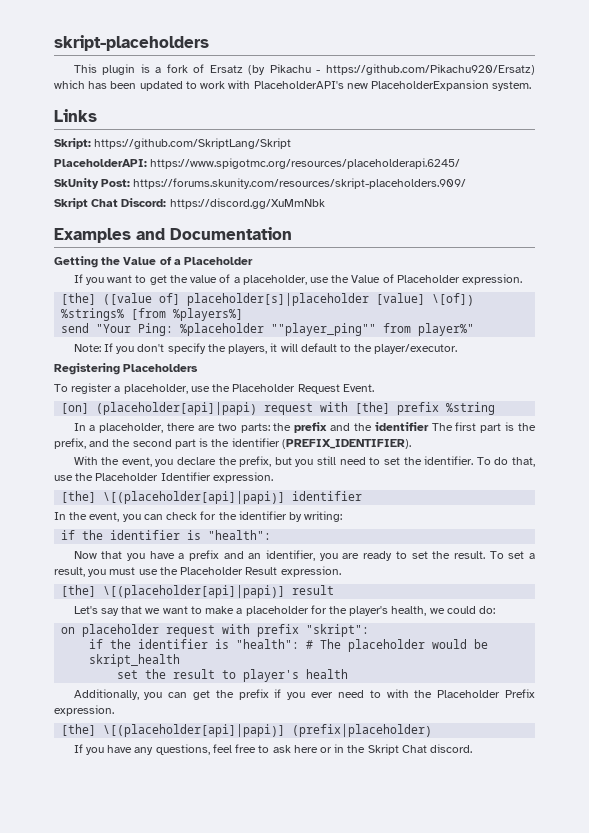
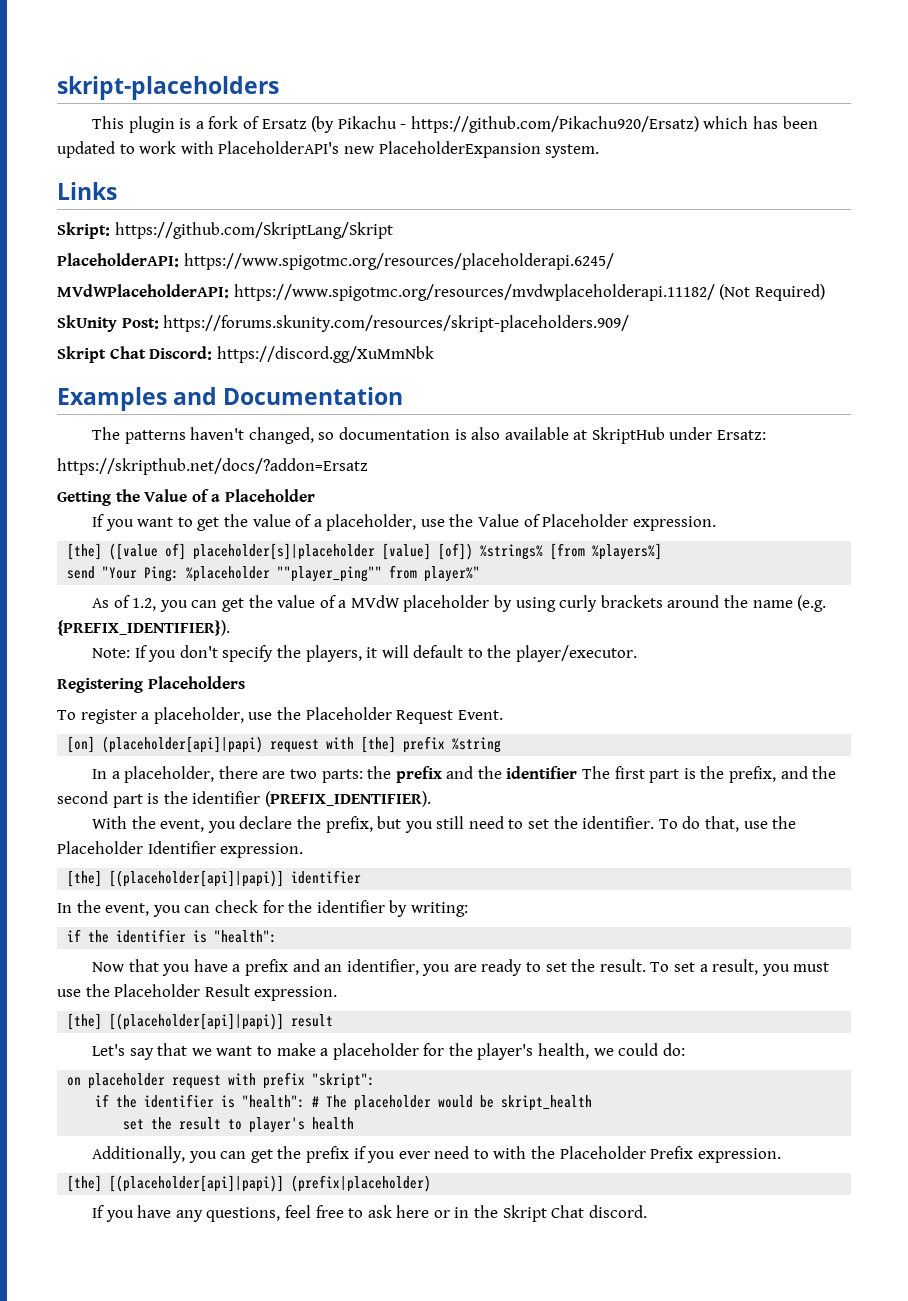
+ MVdWPlaceholderAPI: https://www.spigotmc.org/resources/mvdwplaceholderapi.11182/ (Not Required)
+ The patterns haven't changed, so documentation is also available at SkriptHub under Ersatz:
+ https://skripthub.net/docs/?addon=Ersatz
- [the] ([value of] placeholder[s]|placeholder [value] \[of]) %strings% [from %players%]
+ [the] ([value of] placeholder[s]|placeholder [value] [of]) %strings% [from %players%]
+ As of 1.2, you can get the value of a MVdW placeholder by using curly brackets around the name (e.g. {PREFIX_IDENTIFIER}).
- [the] \[(placeholder[api]|papi)] identifier
+ [the] [(placeholder[api]|papi)] identifier
- [the] \[(placeholder[api]|papi)] result
+ [the] [(placeholder[api]|papi)] result
- [the] \[(placeholder[api]|papi)] (prefix|placeholder)
+ [the] [(placeholder[api]|papi)] (prefix|placeholder)

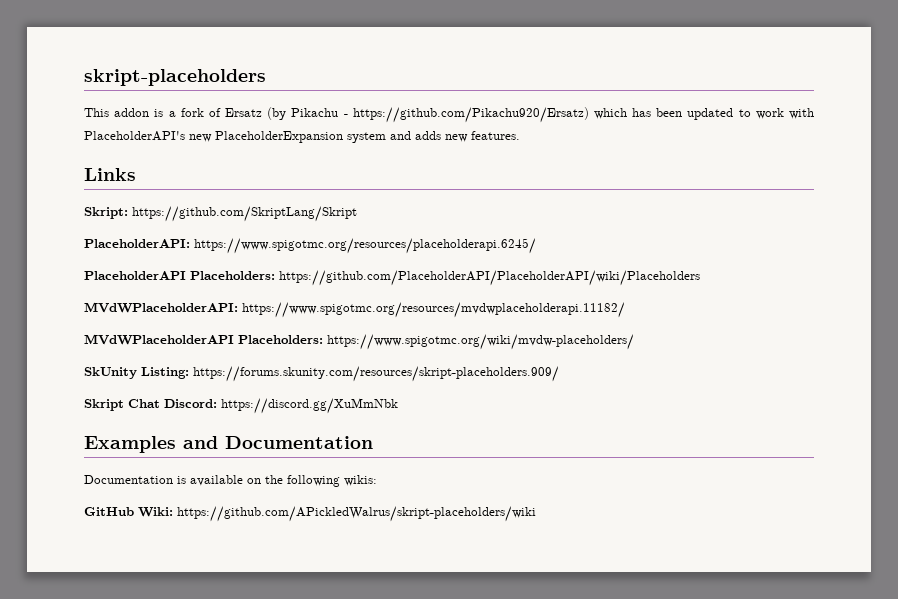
- This plugin is a fork of Ersatz (by Pikachu - https://github.com/Pikachu920/Ersatz) which has been updated to work with PlaceholderAPI's new PlaceholderExpansion system.
+ This addon is a fork of Ersatz (by Pikachu - https://github.com/Pikachu920/Ersatz) which has been updated to work with PlaceholderAPI's new PlaceholderExpansion system and adds new features.
+ PlaceholderAPI Placeholders: https://github.com/PlaceholderAPI/PlaceholderAPI/wiki/Placeholders
- MVdWPlaceholderAPI: https://www.spigotmc.org/resources/mvdwplaceholderapi.11182/ (Not Required)
+ MVdWPlaceholderAPI: https://www.spigotmc.org/resources/mvdwplaceholderapi.11182/
+ MVdWPlaceholderAPI Placeholders: https://www.spigotmc.org/wiki/mvdw-placeholders/
- SkUnity Post: https://forums.skunity.com/resources/skript-placeholders.909/
+ SkUnity Listing: https://forums.skunity.com/resources/skript-placeholders.909/
- The patterns haven't changed, so documentation is also available at SkriptHub under Ersatz:
- https://skripthub.net/docs/?addon=Ersatz
- Getting the Value of a Placeholder
- If you want to get the value of a placeholder, use the Value of Placeholder expression.
- [the] ([value of] placeholder[s]|placeholder [value] [of]) %strings% [from %players%]
- send "Your Ping: %placeholder ""player_ping"" from player%"
- As of 1.2, you can get the value of a MVdW placeholder by using curly brackets around the name (e.g. {PREFIX_IDENTIFIER}).
- Note: If you don't specify the players, it will default to the player/executor.
- Registering Placeholders
- To register a placeholder, use the Placeholder Request Event.
- [on] (placeholder[api]|papi) request with [the] prefix %string
- In a placeholder, there are two parts: the prefix and the identifier The first part is the prefix, and the second part is the identifier (PREFIX_IDENTIFIER).
- With the event, you declare the prefix, but you still need to set the identifier. To do that, use the Placeholder Identifier expression.
- [the] [(placeholder[api]|papi)] identifier
- In the event, you can check for the identifier by writing:
- if the identifier is "health":
- Now that you have a prefix and an identifier, you are ready to set the result. To set a result, you must use the Placeholder Result expression.
- [the] [(placeholder[api]|papi)] result
- Let's say that we want to make a placeholder for the player's health, we could do:
- on placeholder request with prefix "skript":
- if the identifier is "health": # The placeholder would be skript_health
- set the result to player's health
- Additionally, you can get the prefix if you ever need to with the Placeholder Prefix expression.
- [the] [(placeholder[api]|papi)] (prefix|placeholder)
- If you have any questions, feel free to ask here or in the Skript Chat discord.
+ Documentation is available on the following wikis:
+ GitHub Wiki: https://github.com/APickledWalrus/skript-placeholders/wiki

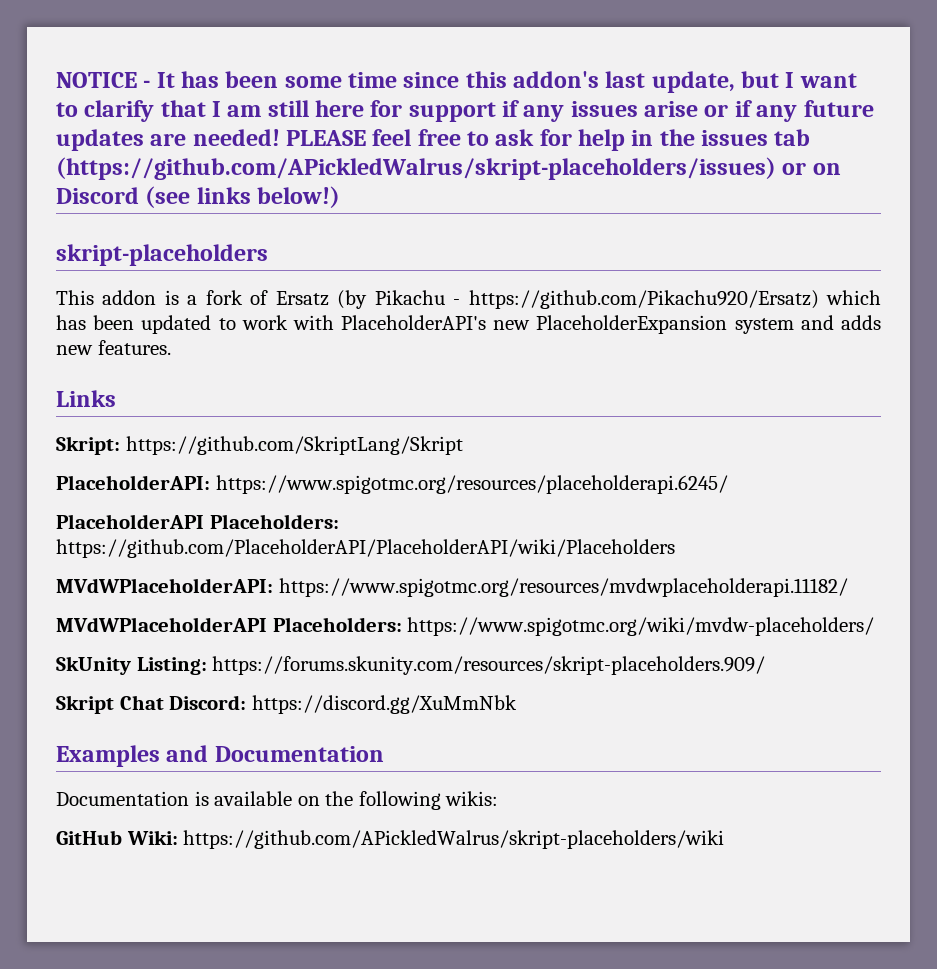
+ NOTICE - It has been some time since this addon's last update, but I want to clarify that I am still here for support if any issues arise or if any future updates are needed! PLEASE feel free to ask for help in the issues tab (https://github.com/APickledWalrus/skript-placeholders/issues) or on Discord (see links below!)

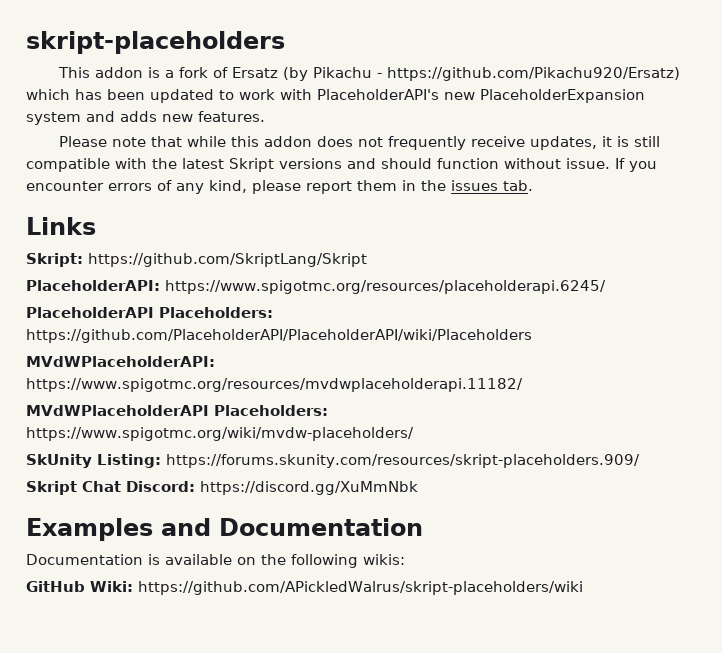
- NOTICE - It has been some time since this addon's last update, but I want to clarify that I am still here for support if any issues arise or if any future updates are needed! PLEASE feel free to ask for help in the issues tab (https://github.com/APickledWalrus/skript-placeholders/issues) or on Discord (see links below!)
+ Please note that while this addon does not frequently receive updates, it is still compatible with the latest Skript versions and should function without issue. If you encounter errors of any kind, please report them in the issues tab.

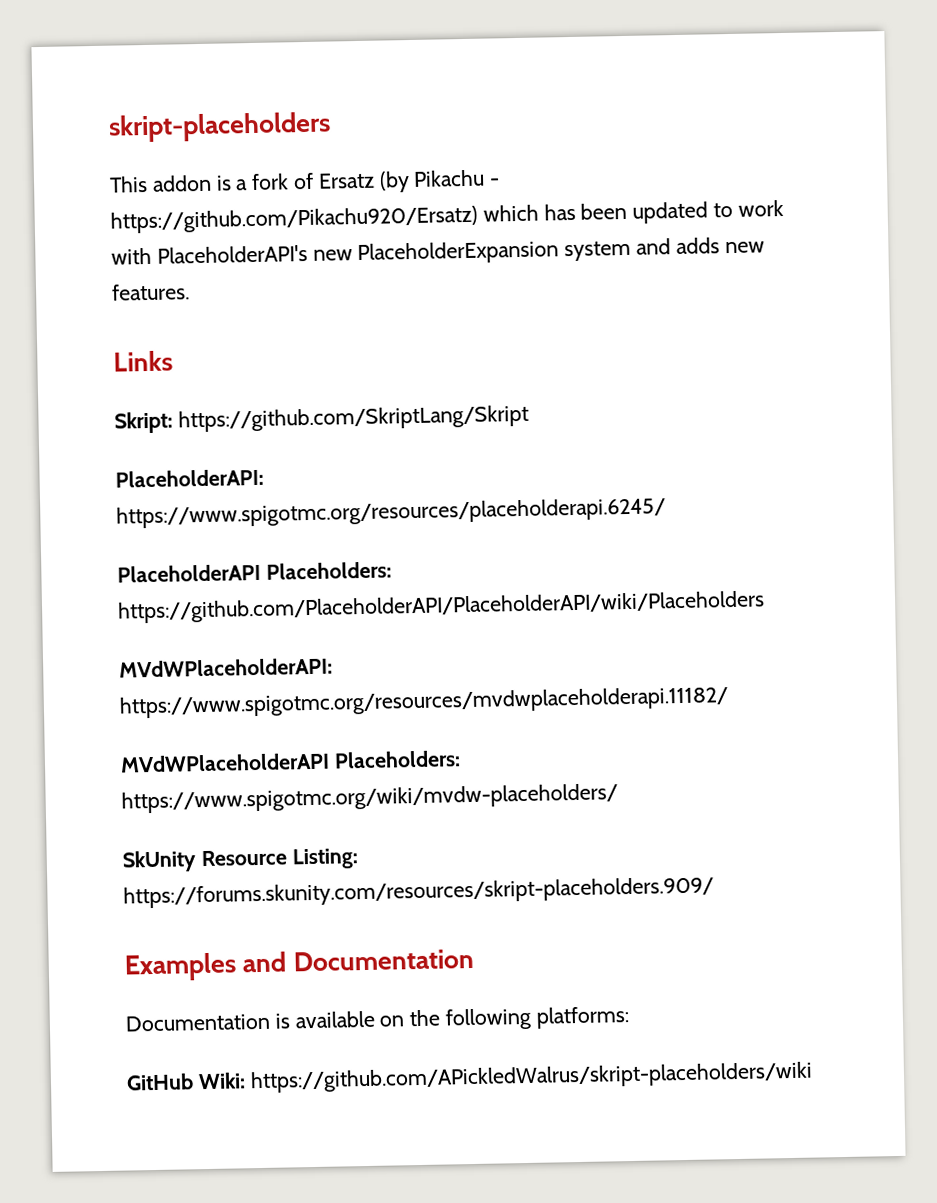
- Please note that while this addon does not frequently receive updates, it is still compatible with the latest Skript versions and should function without issue. If you encounter errors of any kind, please report them in the issues tab.
- SkUnity Listing: https://forums.skunity.com/resources/skript-placeholders.909/
+ SkUnity Resource Listing: https://forums.skunity.com/resources/skript-placeholders.909/
- Skript Chat Discord: https://discord.gg/XuMmNbk
- Documentation is available on the following wikis:
+ Documentation is available on the following platforms:

